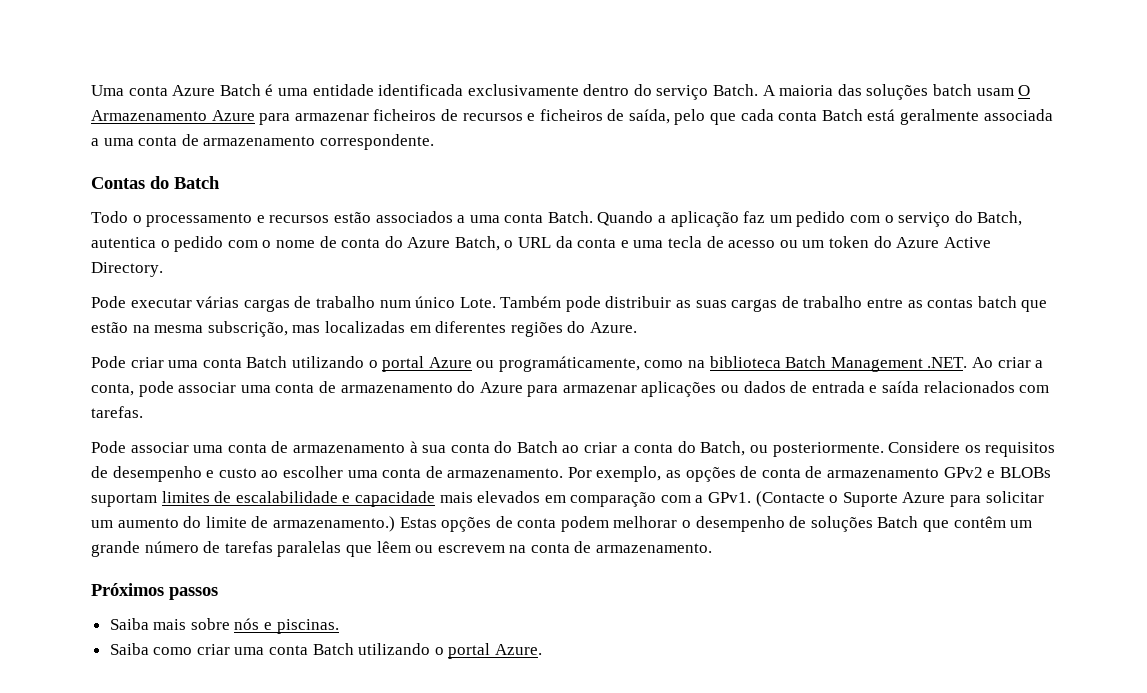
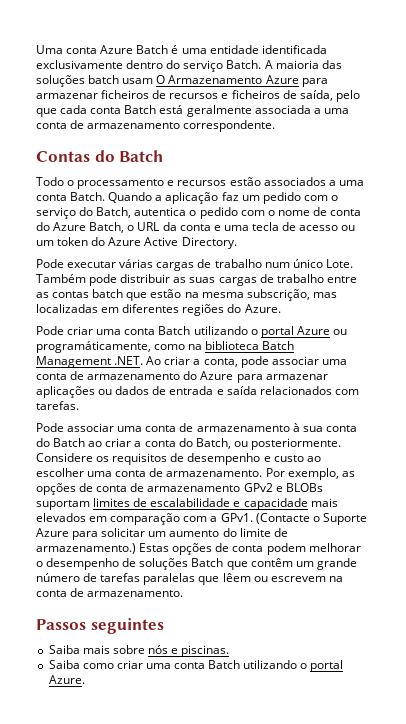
- Próximos passos
+ Passos seguintes

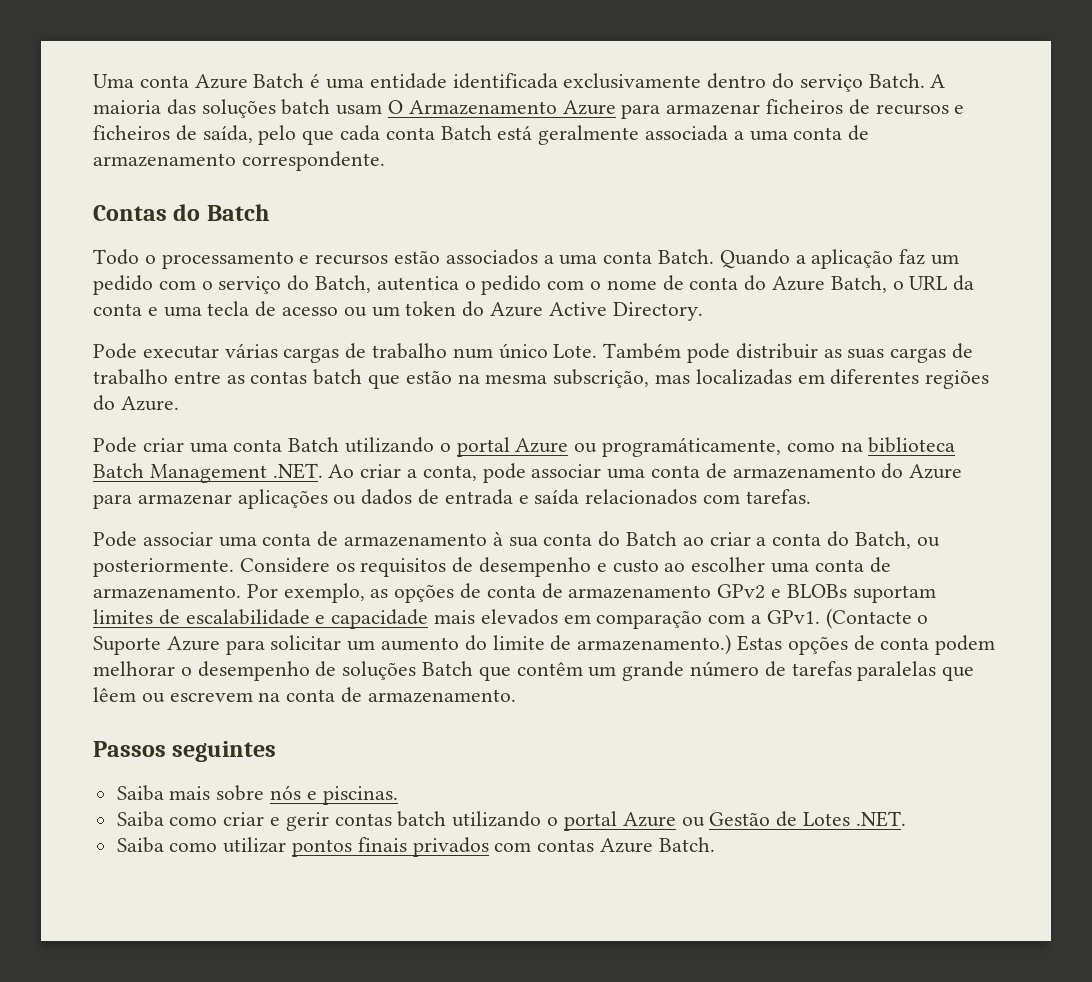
- Saiba como criar uma conta Batch utilizando o portal Azure.
+ Saiba como criar e gerir contas batch utilizando o portal Azure ou Gestão de Lotes .NET.
+ Saiba como utilizar pontos finais privados com contas Azure Batch.

